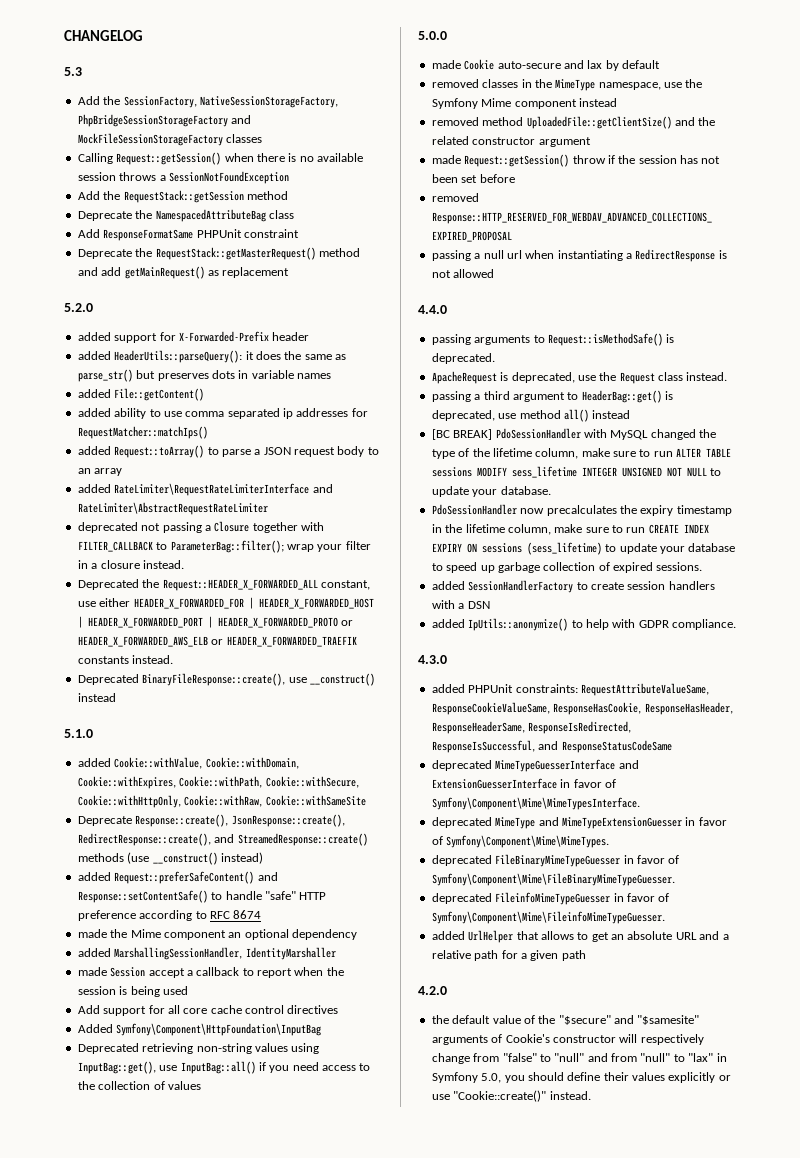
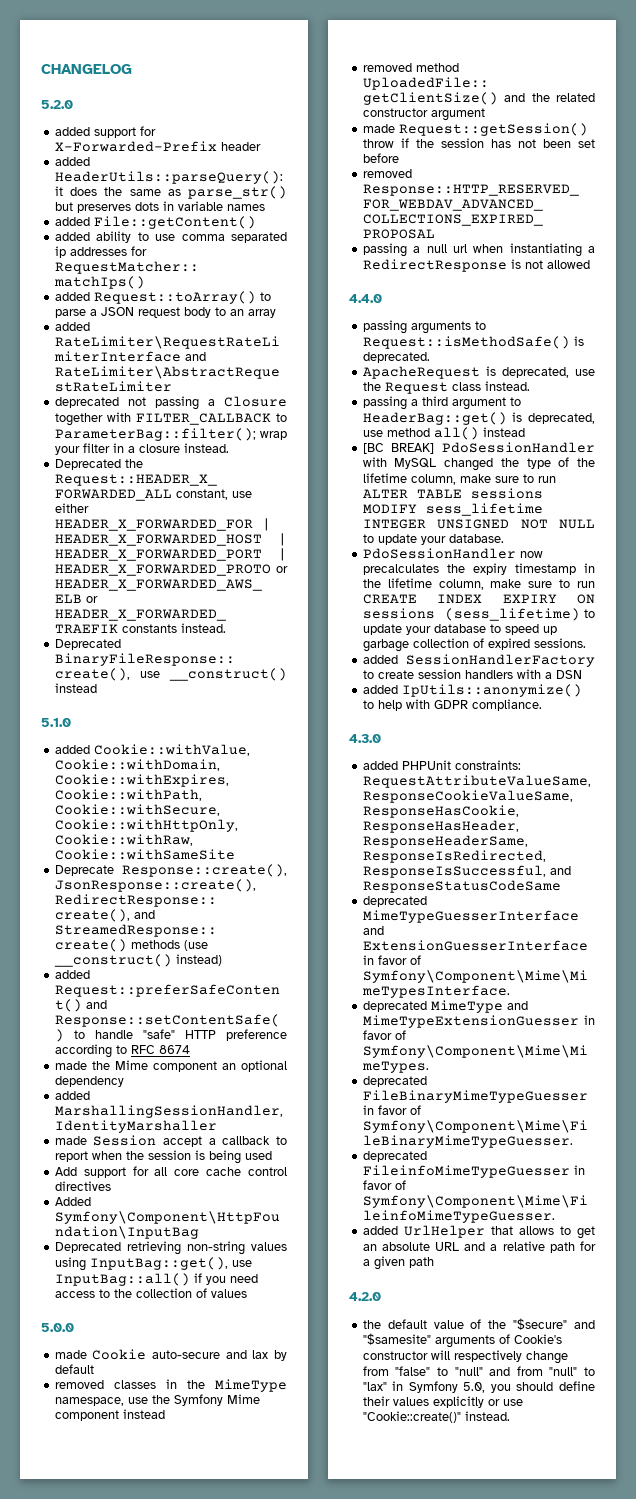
- 5.3
- Add the SessionFactory, NativeSessionStorageFactory, PhpBridgeSessionStorageFactory and MockFileSessionStorageFactory classes
- Calling Request::getSession() when there is no available session throws a SessionNotFoundException
- Add the RequestStack::getSession method
- Deprecate the NamespacedAttributeBag class
- Add ResponseFormatSame PHPUnit constraint
- Deprecate the RequestStack::getMasterRequest() method and add getMainRequest() as replacement

